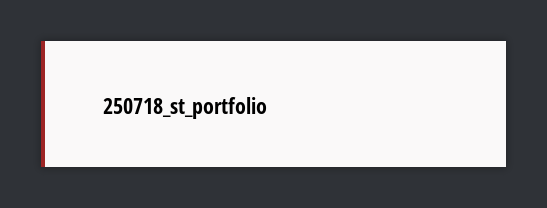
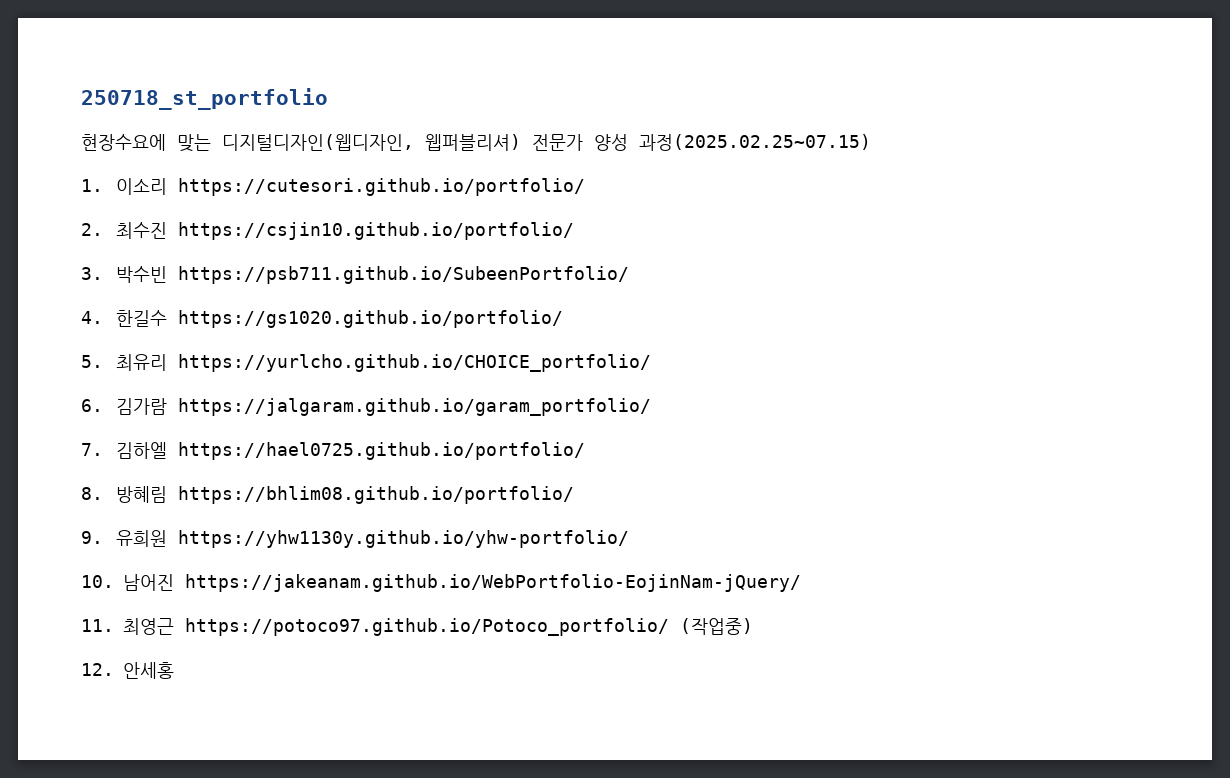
+ 현장수요에 맞는 디지털디자인(웹디자인, 웹퍼블리셔) 전문가 양성 과정(2025.02.25~07.15)
+ 1. 이소리 https://cutesori.github.io/portfolio/
+ 2. 최수진 https://csjin10.github.io/portfolio/
+ 3. 박수빈 https://psb711.github.io/SubeenPortfolio/
+ 4. 한길수 https://gs1020.github.io/portfolio/
+ 5. 최유리 https://yurlcho.github.io/CHOICE_portfolio/
+ 6. 김가람 https://jalgaram.github.io/garam_portfolio/
+ 7. 김하엘 https://hael0725.github.io/portfolio/
+ 8. 방혜림 https://bhlim08.github.io/portfolio/
+ 9. 유희원 https://yhw1130y.github.io/yhw-portfolio/
+ 10. 남어진 https://jakeanam.github.io/WebPortfolio-EojinNam-jQuery/
+ 11. 최영근 https://potoco97.github.io/Potoco_portfolio/ (작업중)
+ 12. 안세홍

